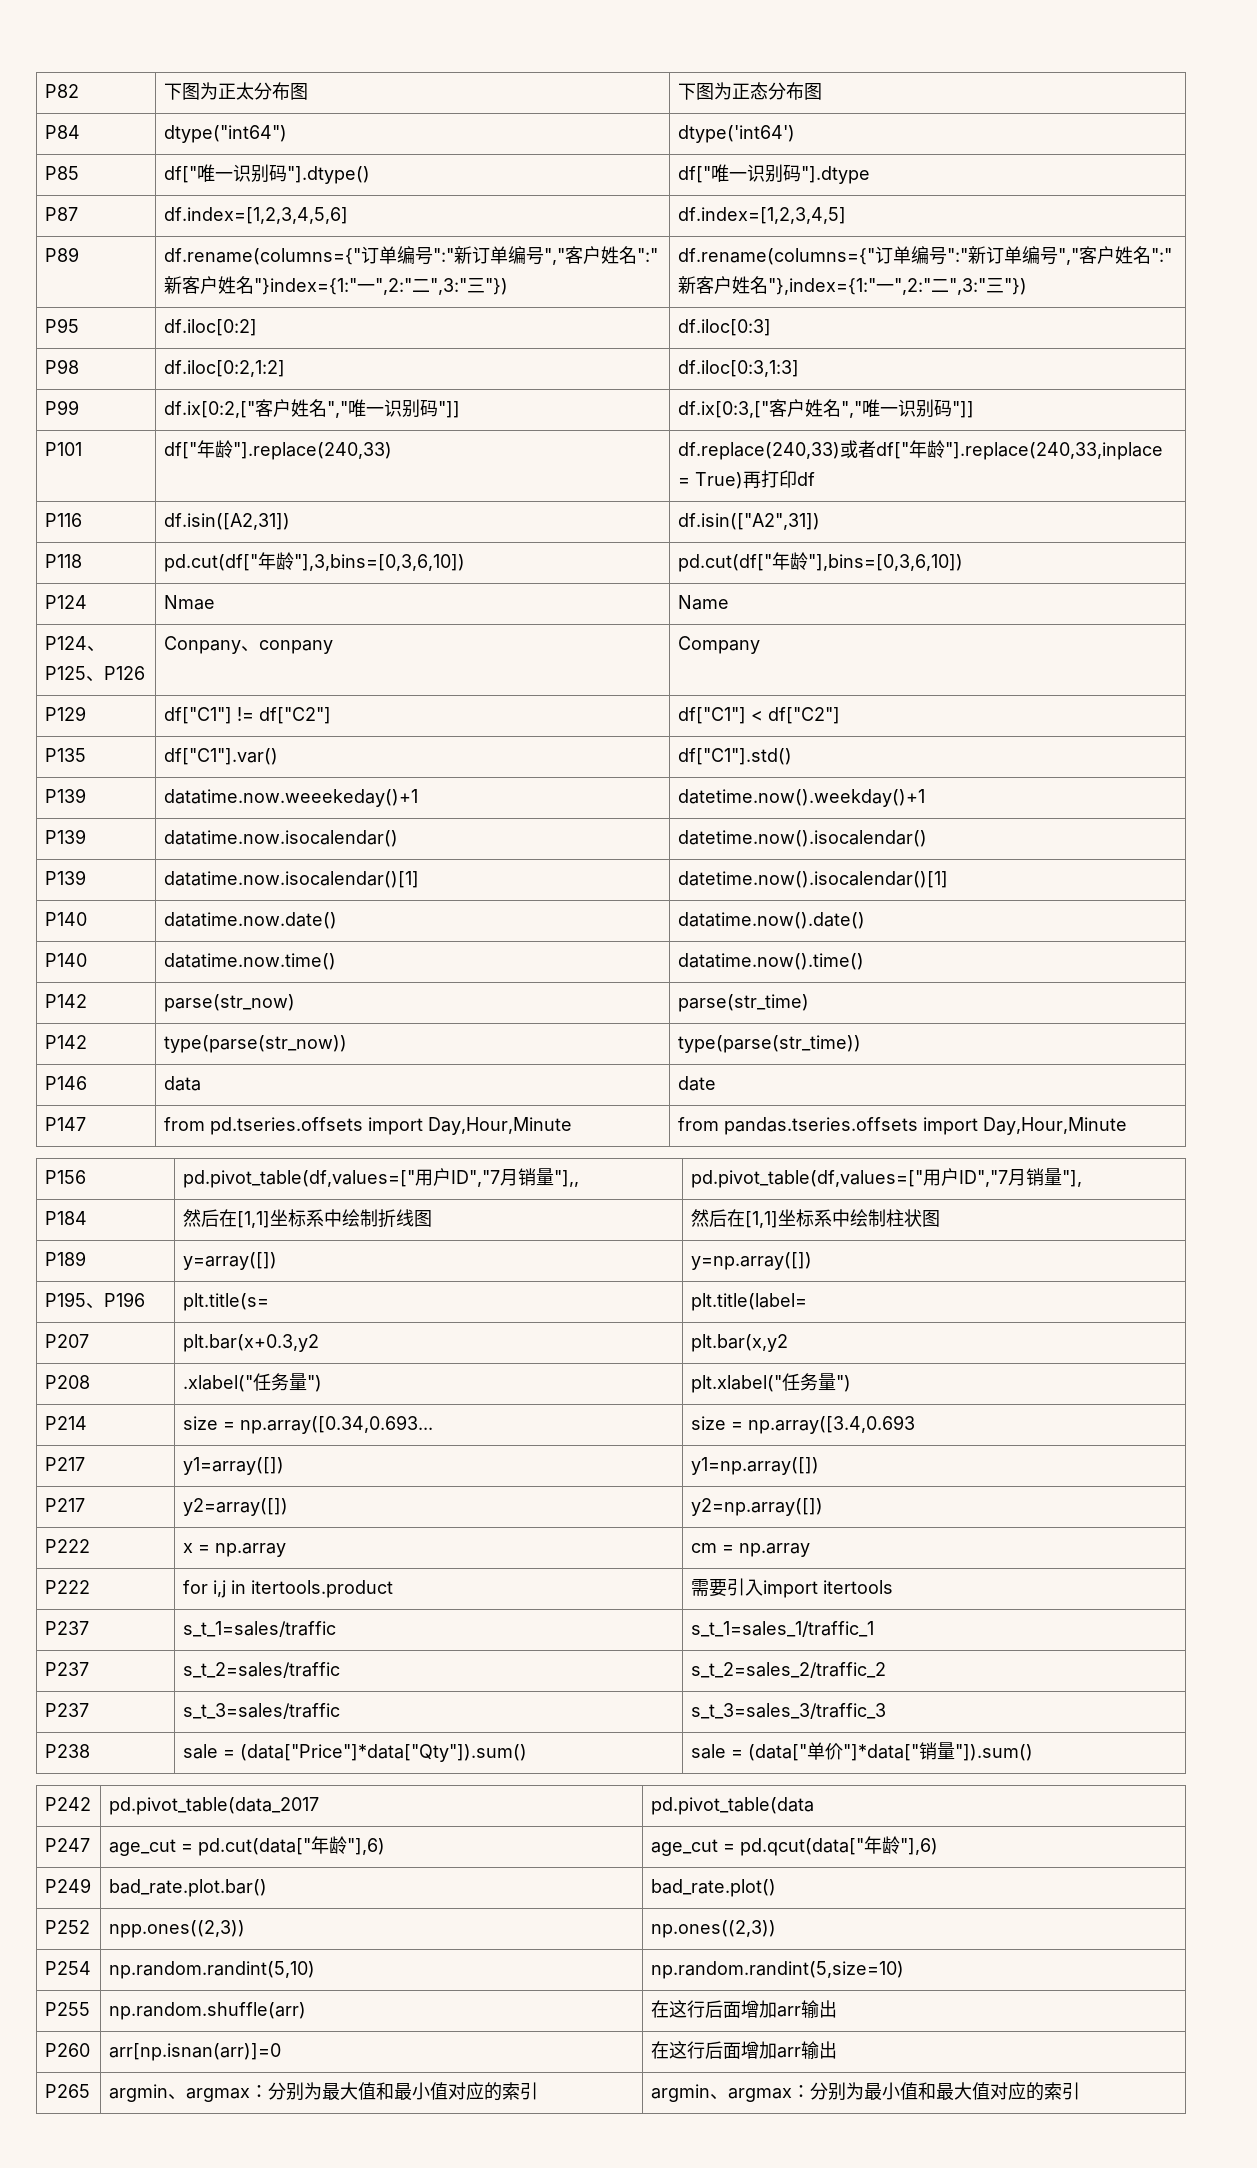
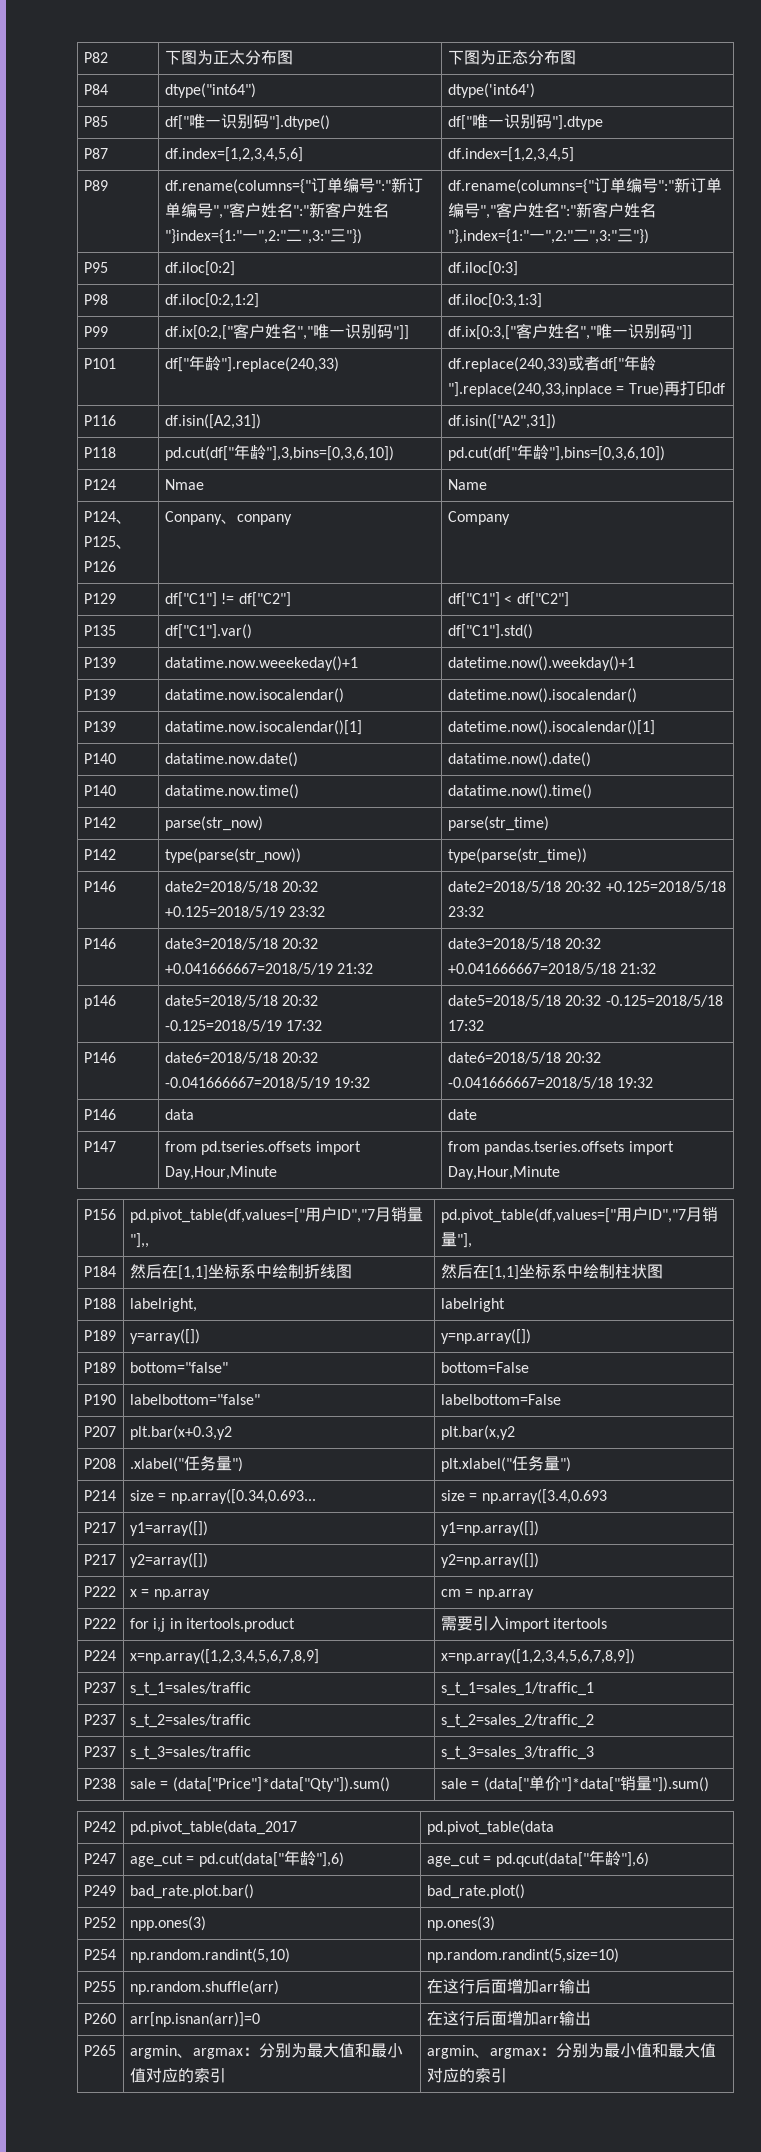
+ P146 | date2=2018/5/18 20:32 +0.125=2018/5/19 23:32 | date2=2018/5/18 20:32 +0.125=2018/5/18 23:32
+ P146 | date3=2018/5/18 20:32 +0.041666667=2018/5/19 21:32 | date3=2018/5/18 20:32 +0.041666667=2018/5/18 21:32
+ p146 | date5=2018/5/18 20:32 -0.125=2018/5/19 17:32 | date5=2018/5/18 20:32 -0.125=2018/5/18 17:32
+ P146 | date6=2018/5/18 20:32 -0.041666667=2018/5/19 19:32 | date6=2018/5/18 20:32 -0.041666667=2018/5/18 19:32
+ P188 | labelright, | labelright
- P195、P196 | plt.title(s= | plt.title(label=
+ P189 | bottom="false" | bottom=False
+ P190 | labelbottom="false" | labelbottom=False
+ P224 | x=np.array([1,2,3,4,5,6,7,8,9] | x=np.array([1,2,3,4,5,6,7,8,9])
- P252 | npp.ones((2,3)) | np.ones((2,3))
+ P252 | npp.ones(3) | np.ones(3)

